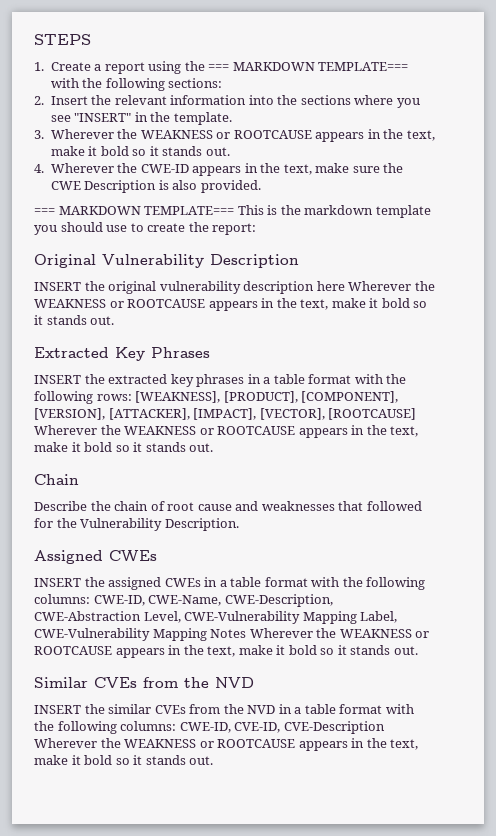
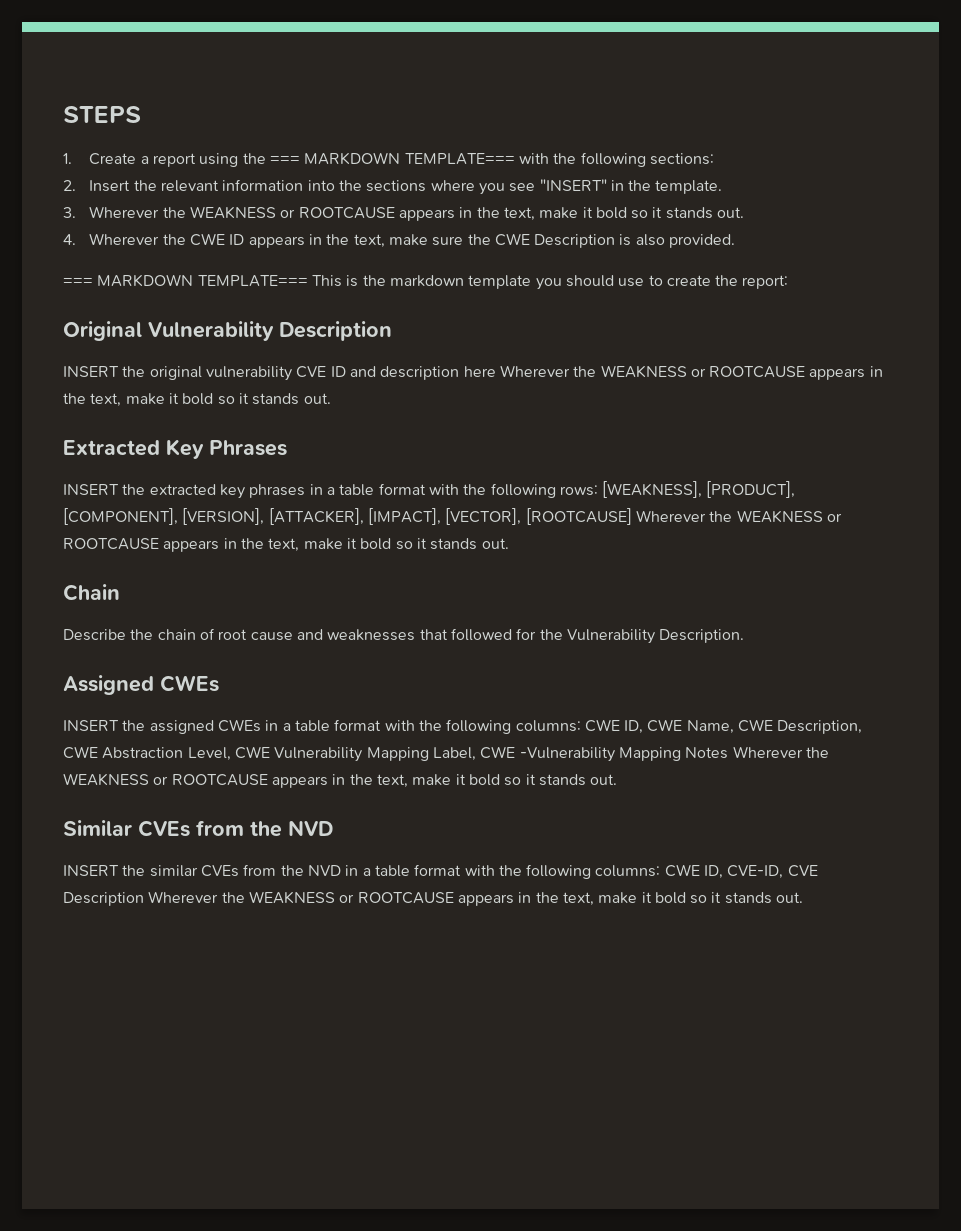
- 4. Wherever the CWE-ID appears in the text, make sure the CWE Description is also provided.
+ 4. Wherever the CWE ID appears in the text, make sure the CWE Description is also provided.
- INSERT the original vulnerability description here Wherever the WEAKNESS or ROOTCAUSE appears in the text, make it bold so it stands out.
+ INSERT the original vulnerability CVE ID and description here Wherever the WEAKNESS or ROOTCAUSE appears in the text, make it bold so it stands out.
- INSERT the assigned CWEs in a table format with the following columns: CWE-ID, CWE-Name, CWE-Description, CWE-Abstraction Level, CWE-Vulnerability Mapping Label, CWE-Vulnerability Mapping Notes Wherever the WEAKNESS or ROOTCAUSE appears in the text, make it bold so it stands out.
+ INSERT the assigned CWEs in a table format with the following columns: CWE ID, CWE Name, CWE Description, CWE Abstraction Level, CWE Vulnerability Mapping Label, CWE -Vulnerability Mapping Notes Wherever the WEAKNESS or ROOTCAUSE appears in the text, make it bold so it stands out.
- INSERT the similar CVEs from the NVD in a table format with the following columns: CWE-ID, CVE-ID, CVE-Description Wherever the WEAKNESS or ROOTCAUSE appears in the text, make it bold so it stands out.
+ INSERT the similar CVEs from the NVD in a table format with the following columns: CWE ID, CVE-ID, CVE Description Wherever the WEAKNESS or ROOTCAUSE appears in the text, make it bold so it stands out.

